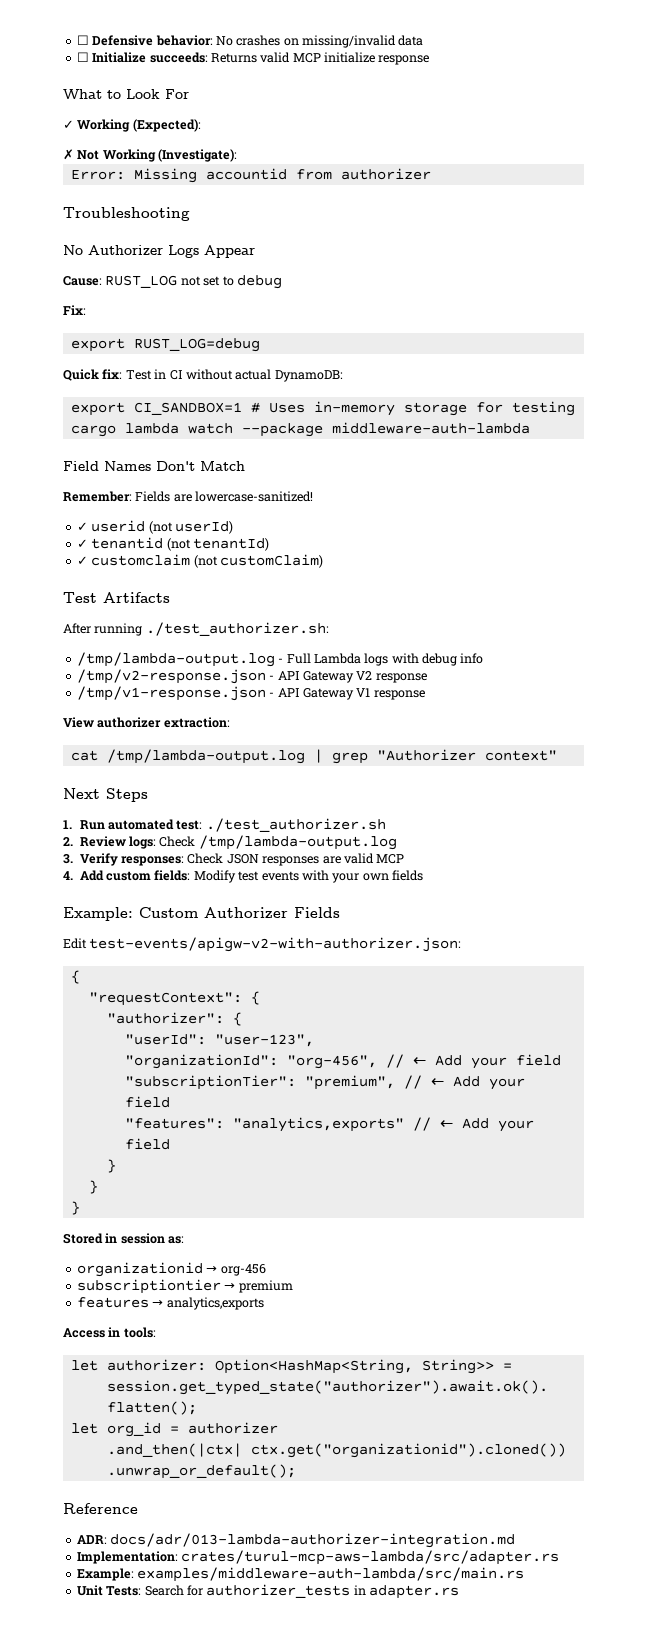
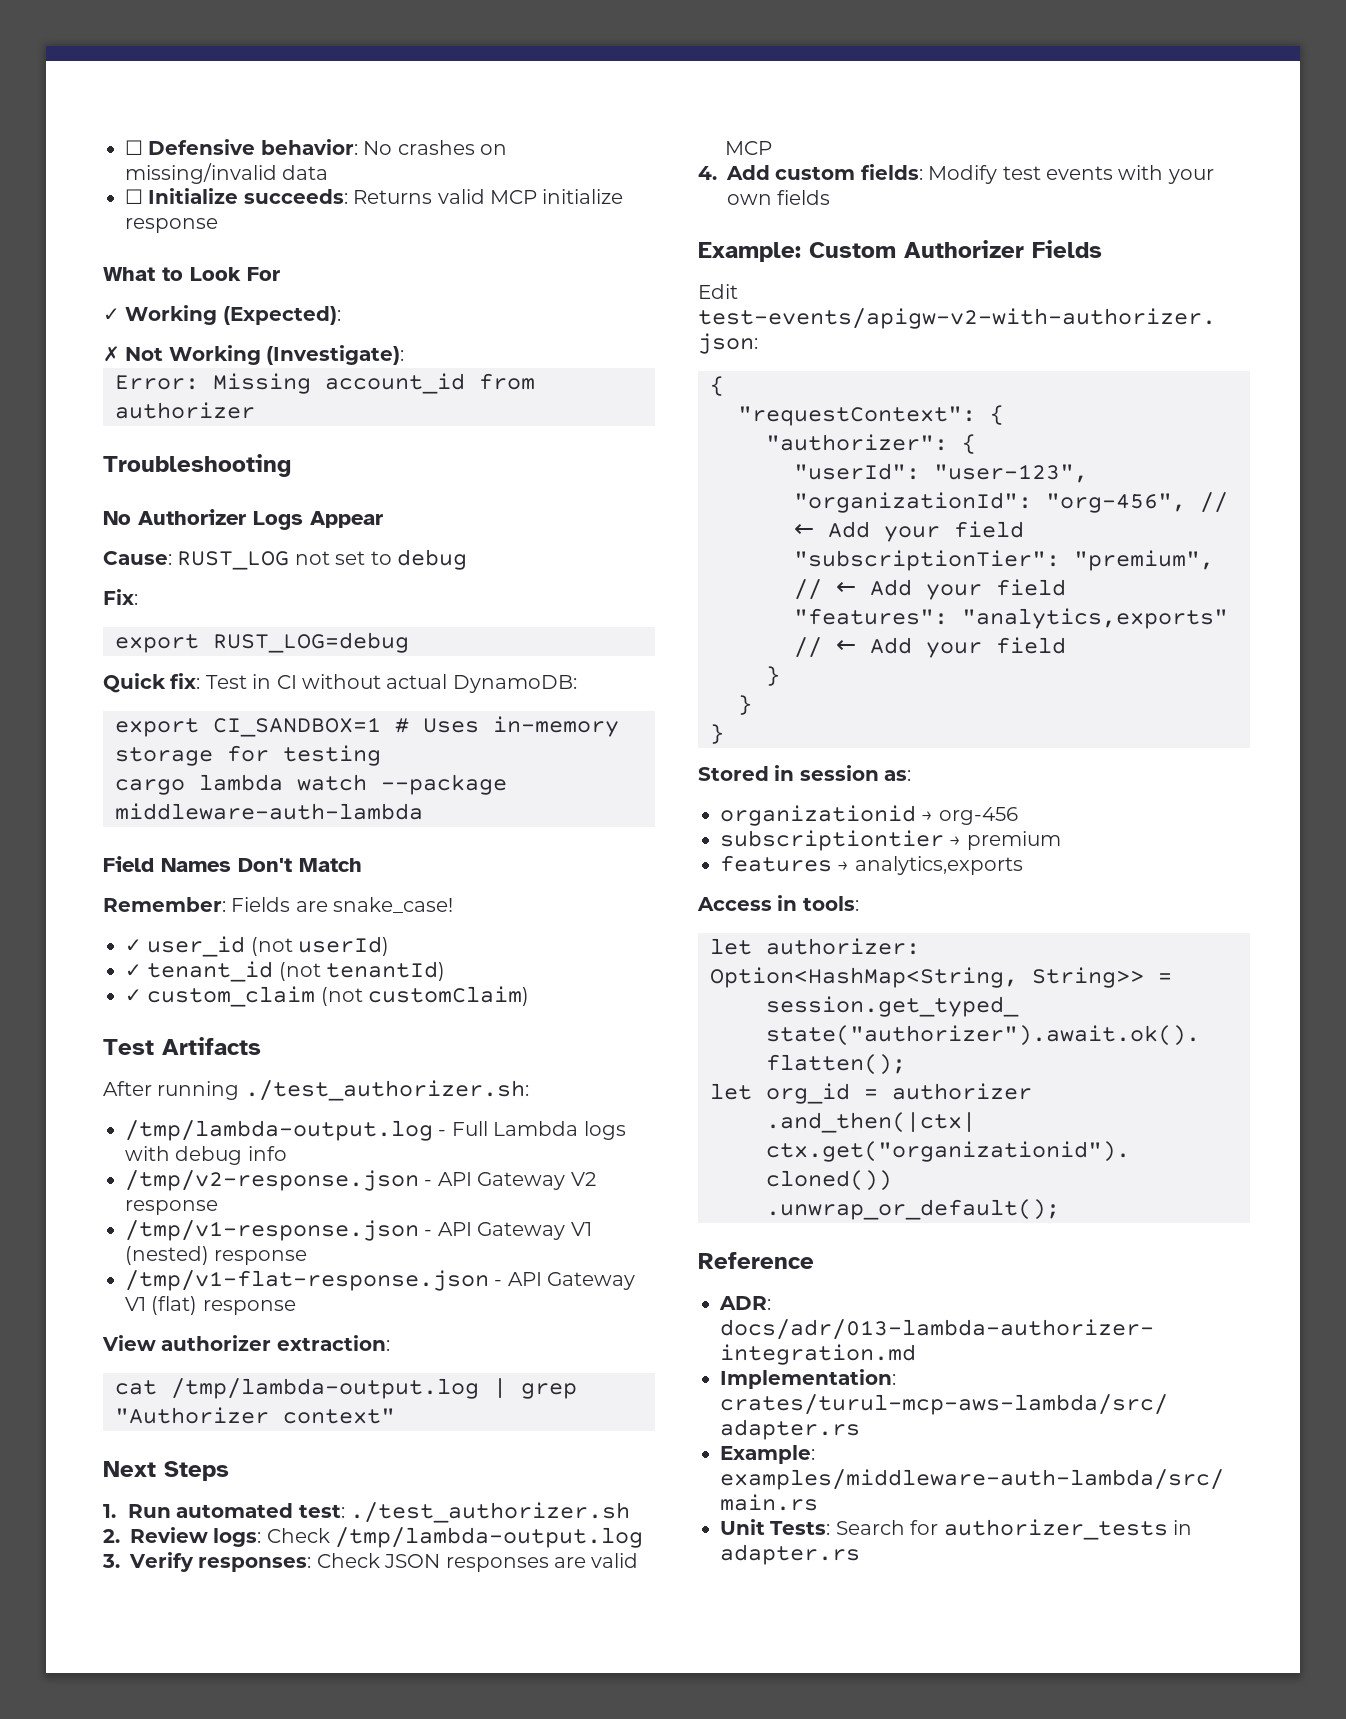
- Error: Missing accountid from authorizer
+ Error: Missing account_id from authorizer
- Remember: Fields are lowercase-sanitized!
- ✓ userid (not userId)
+ Remember: Fields are snake_case!
+ ✓ user_id (not userId)
- ✓ tenantid (not tenantId)
+ ✓ tenant_id (not tenantId)
- ✓ customclaim (not customClaim)
+ ✓ custom_claim (not customClaim)
- /tmp/v1-response.json - API Gateway V1 response
+ /tmp/v1-response.json - API Gateway V1 (nested) response
+ /tmp/v1-flat-response.json - API Gateway V1 (flat) response

